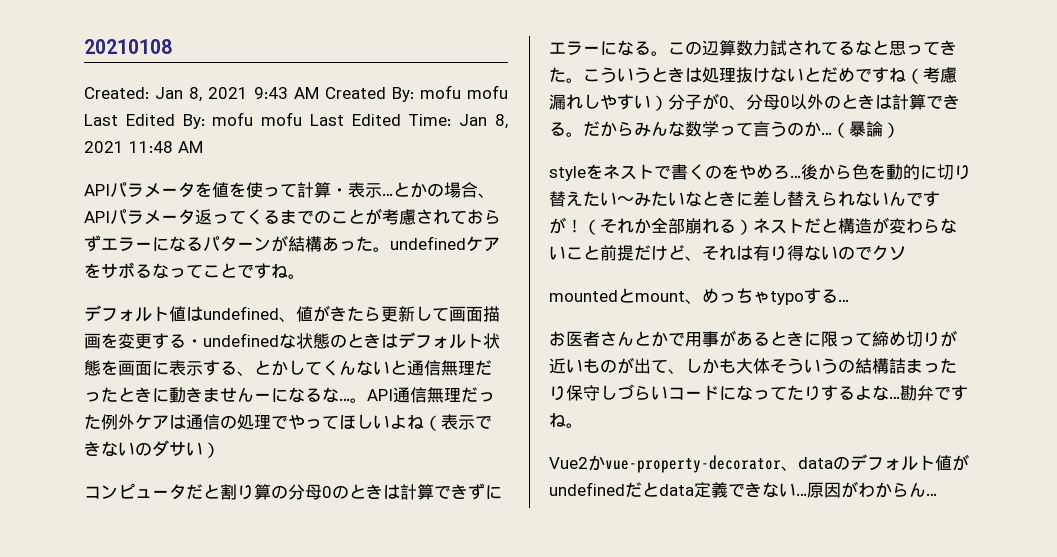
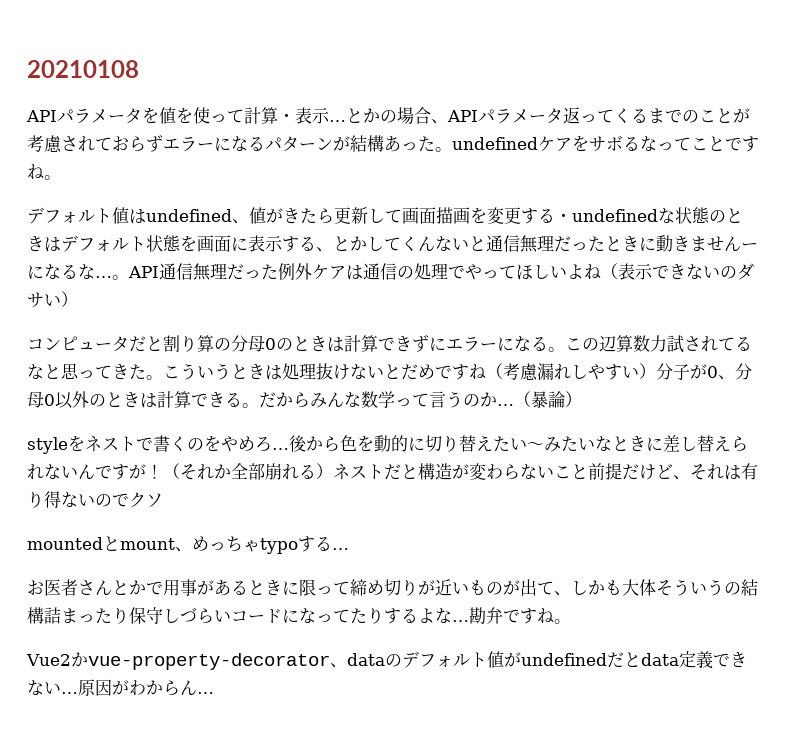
- Created: Jan 8, 2021 9:43 AM Created By: mofu mofu Last Edited By: mofu mofu Last Edited Time: Jan 8, 2021 11:48 AM

